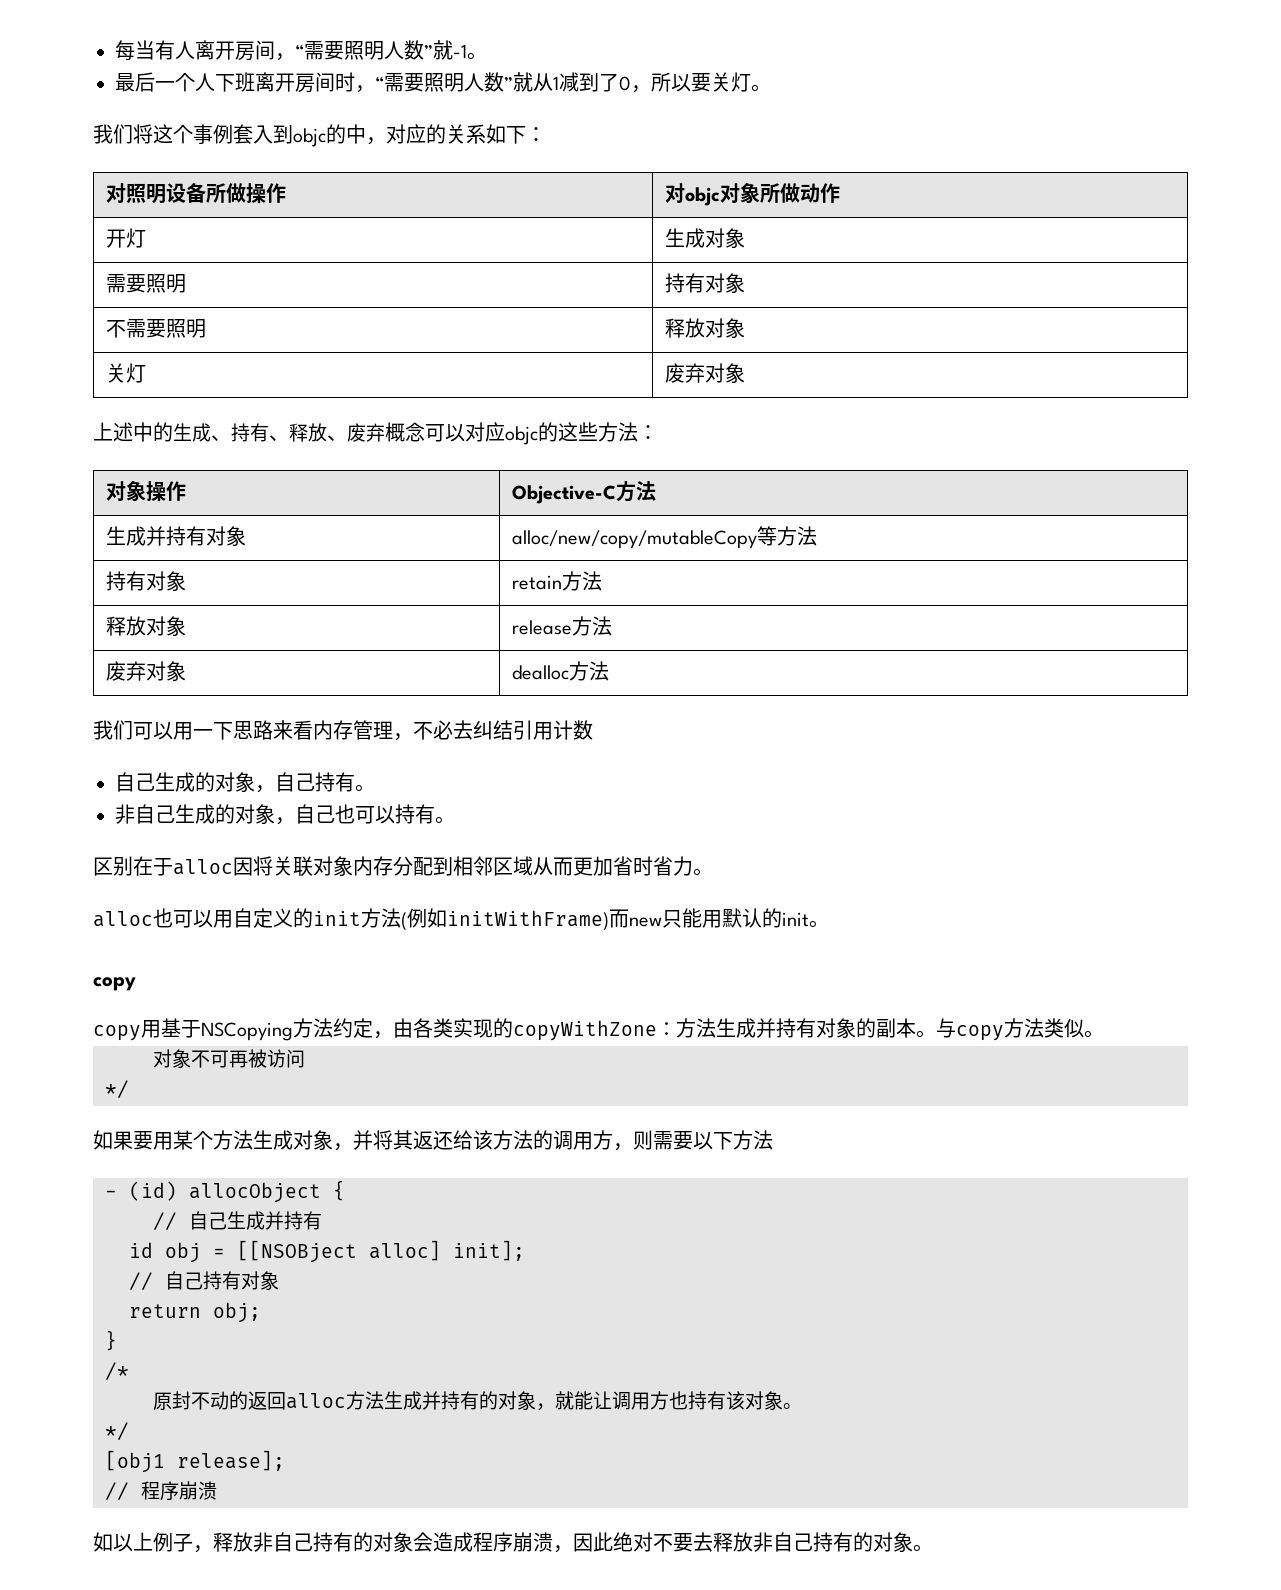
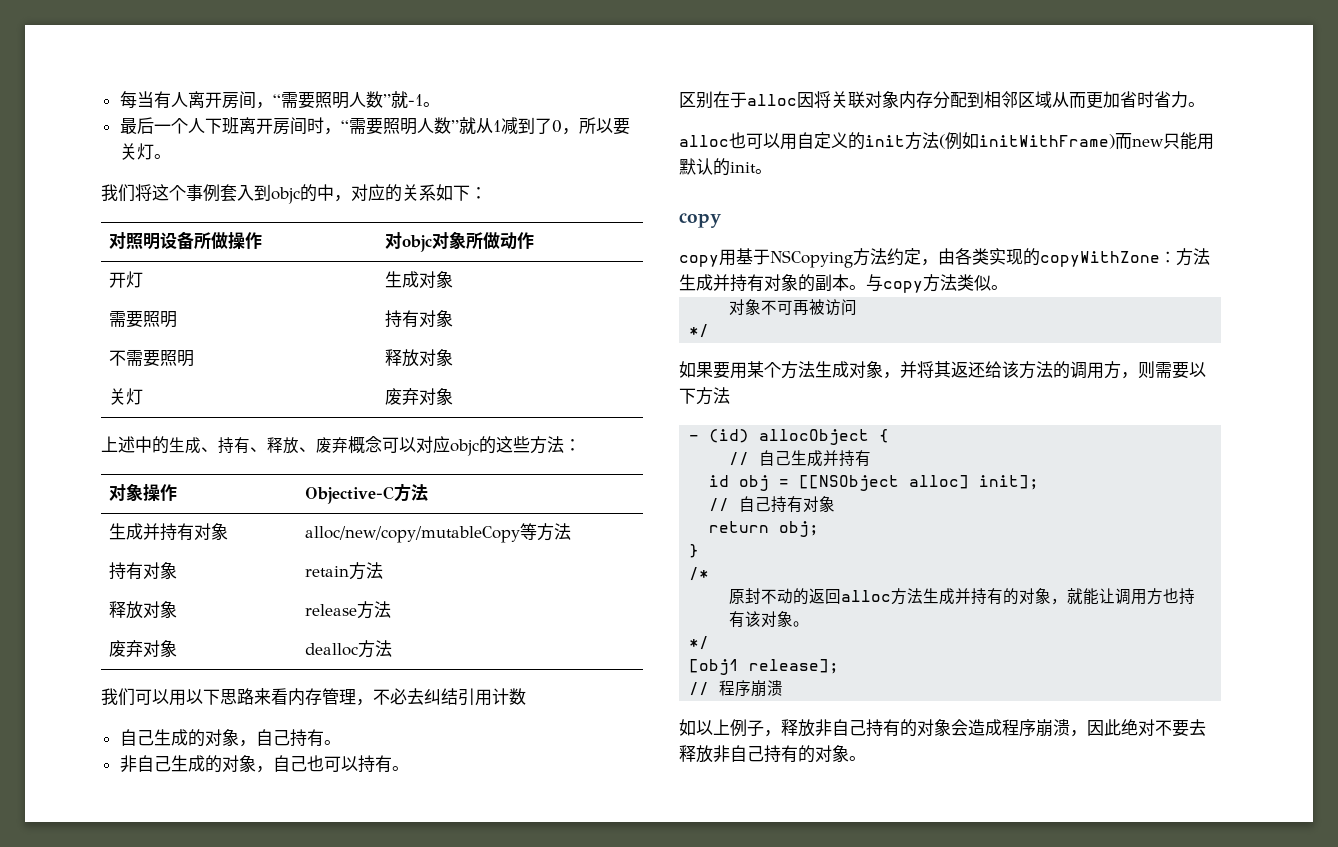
- 我们可以用一下思路来看内存管理，不必去纠结引用计数
+ 我们可以用以下思路来看内存管理，不必去纠结引用计数
- id obj = [[NSOBject alloc] init];
+ id obj = [[NSObject alloc] init];

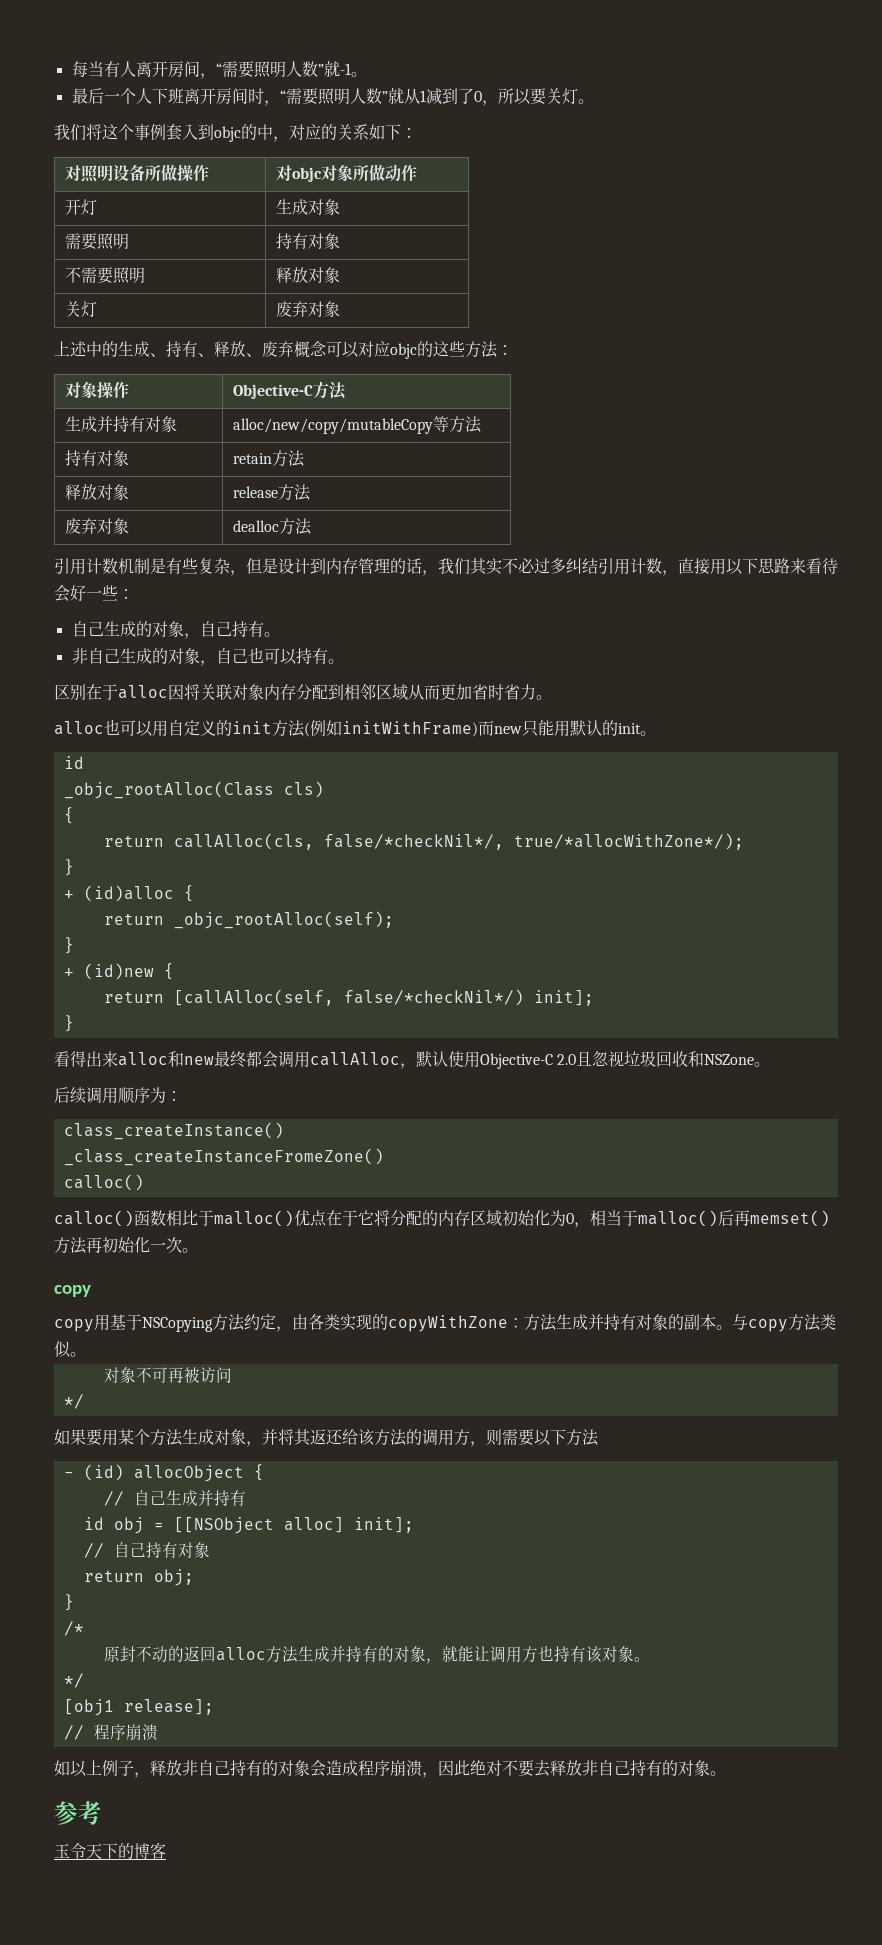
- 我们可以用以下思路来看内存管理，不必去纠结引用计数
+ 引用计数机制是有些复杂，但是设计到内存管理的话，我们其实不必过多纠结引用计数，直接用以下思路来看待会好一些：
  alloc也可以用自定义的init方法(例如initWithFrame)而new只能用默认的init。
+ id
+ _objc_rootAlloc(Class cls)
+ {
+ return callAlloc(cls, false/*checkNil*/, true/*allocWithZone*/);
+ }
+ + (id)alloc {
+ return _objc_rootAlloc(self);
+ }
+ + (id)new {
+ return [callAlloc(self, false/*checkNil*/) init];
+ }
+ 看得出来alloc和new最终都会调用callAlloc，默认使用Objective-C 2.0且忽视垃圾回收和NSZone。
+ 后续调用顺序为：
+ class_createInstance()
+ _class_createInstanceFromeZone()
+ calloc()
+ calloc()函数相比于malloc()优点在于它将分配的内存区域初始化为0，相当于malloc()后再memset()方法再初始化一次。
+ 参考
+ 玉令天下的博客

